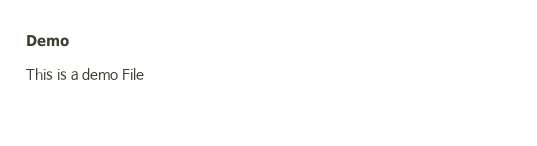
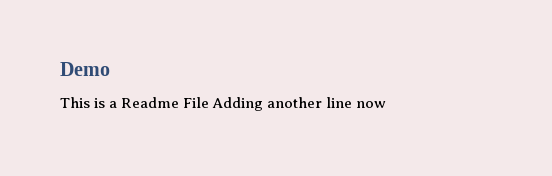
- This is a demo File
+ This is a Readme File Adding another line now

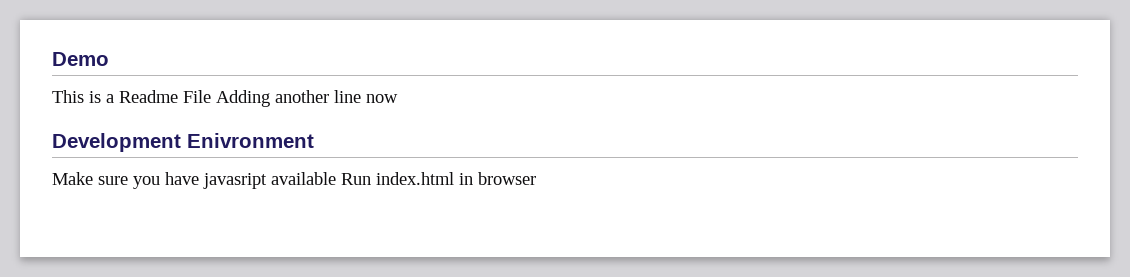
+ Development Enivronment
+ Make sure you have javasript available Run index.html in browser

